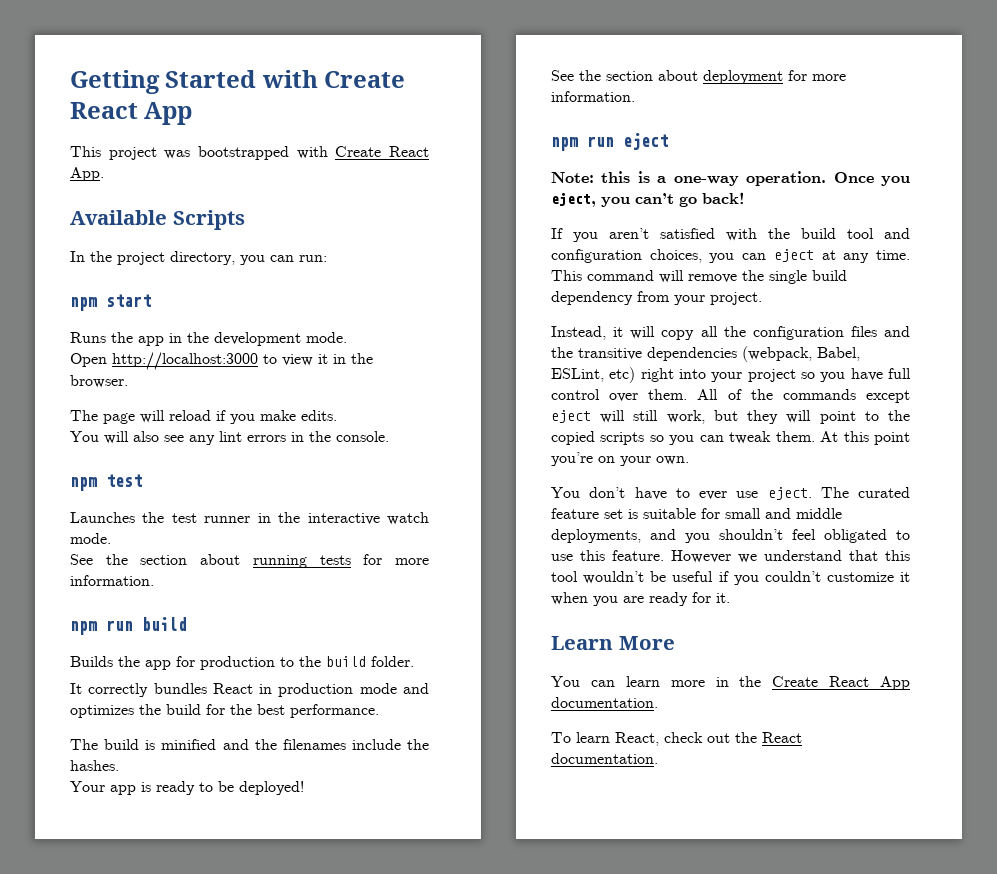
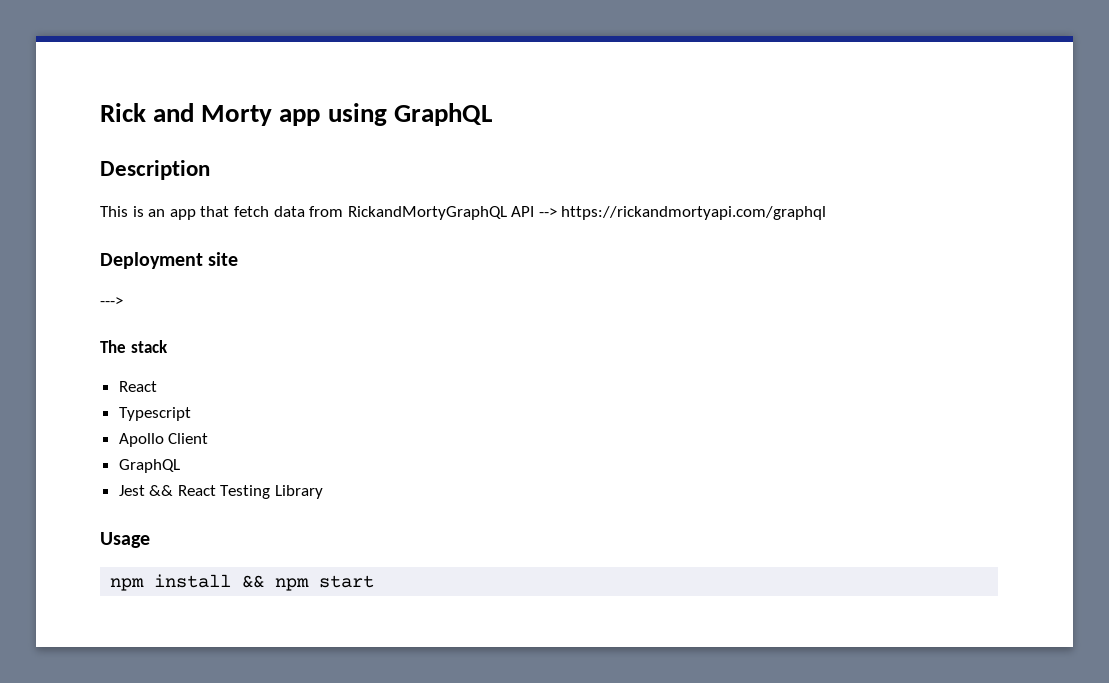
- Getting Started with Create React App
- This project was bootstrapped with Create React App.
- Available Scripts
- In the project directory, you can run:
- npm start
- Runs the app in the development mode.
- Open http://localhost:3000 to view it in the browser.
- The page will reload if you make edits.
- You will also see any lint errors in the console.
- npm test
- Launches the test runner in the interactive watch mode.
- See the section about running tests for more information.
- npm run build
- Builds the app for production to the build folder.
- It correctly bundles React in production mode and optimizes the build for the best performance.
- The build is minified and the filenames include the hashes.
- Your app is ready to be deployed!
- See the section about deployment for more information.
- npm run eject
- Note: this is a one-way operation. Once you eject, you can’t go back!
- If you aren’t satisfied with the build tool and configuration choices, you can eject at any time. This command will remove the single build dependency from your project.
- Instead, it will copy all the configuration files and the transitive dependencies (webpack, Babel, ESLint, etc) right into your project so you have full control over them. All of the commands except eject will still work, but they will point to the copied scripts so you can tweak them. At this point you’re on your own.
- You don’t have to ever use eject. The curated feature set is suitable for small and middle deployments, and you shouldn’t feel obligated to use this feature. However we understand that this tool wouldn’t be useful if you couldn’t customize it when you are ready for it.
- Learn More
- You can learn more in the Create React App documentation.
- To learn React, check out the React documentation.
+ Rick and Morty app using GraphQL
+ Description
+ This is an app that fetch data from RickandMortyGraphQL API --> https://rickandmortyapi.com/graphql
+ Deployment site
+ --->
+ The stack
+ React
+ Typescript
+ Apollo Client
+ GraphQL
+ Jest && React Testing Library
+ Usage
+ npm install && npm start

